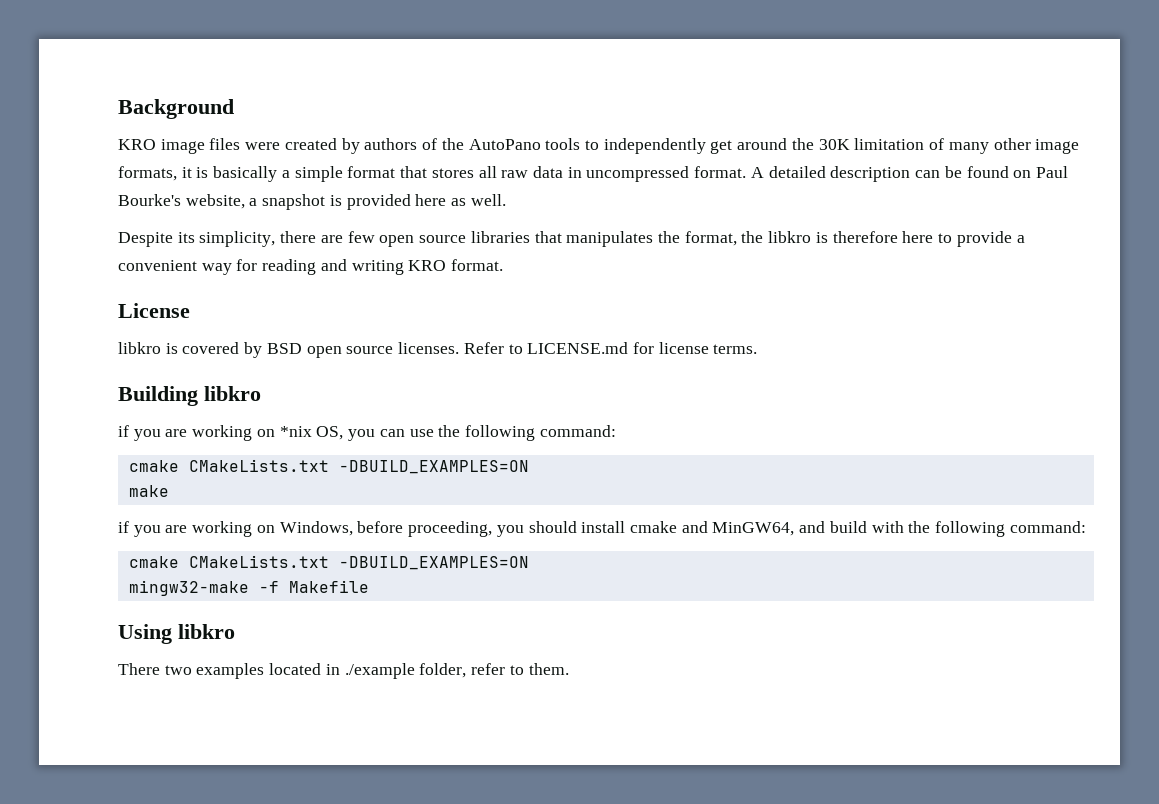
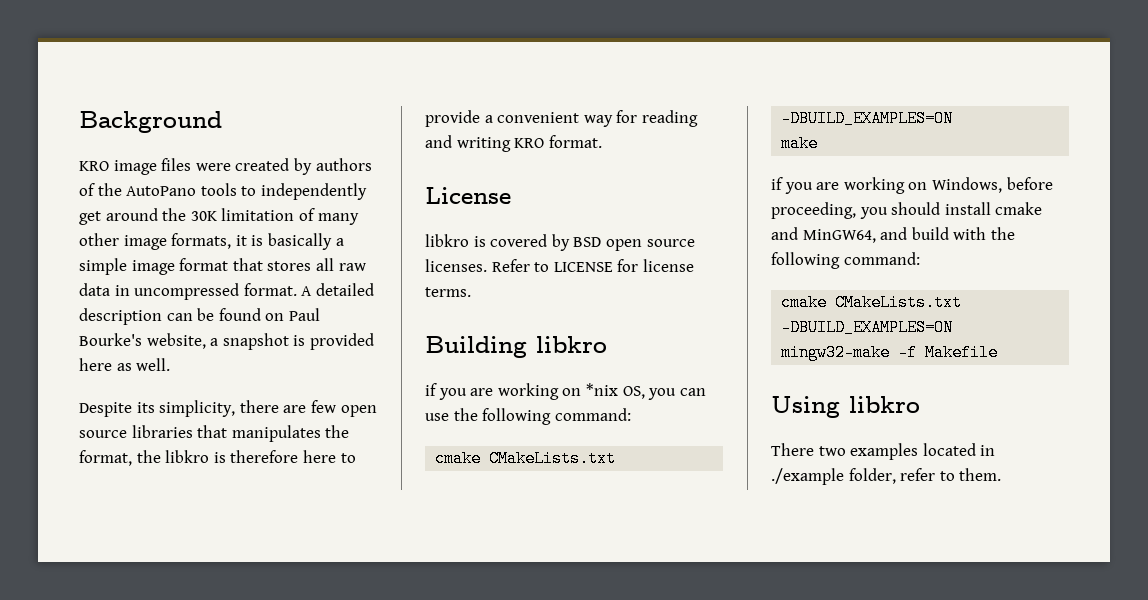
- KRO image files were created by authors of the AutoPano tools to independently get around the 30K limitation of many other image formats, it is basically a simple format that stores all raw data in uncompressed format.
+ KRO image files were created by authors of the AutoPano tools to independently get around the 30K limitation of many other image formats, it is basically a simple image format that stores all raw data in uncompressed format.
- Refer to LICENSE.md for license terms.
+ Refer to LICENSE for license terms.

